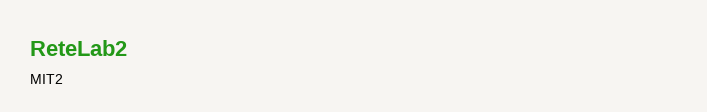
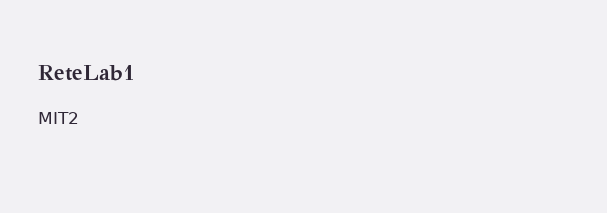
- ReteLab2
+ ReteLab1

